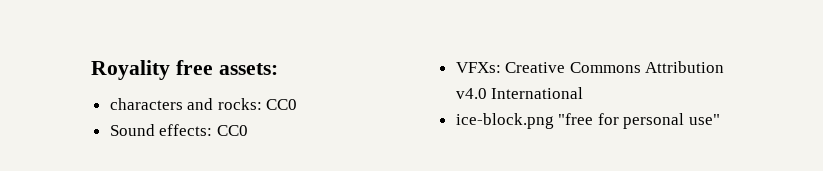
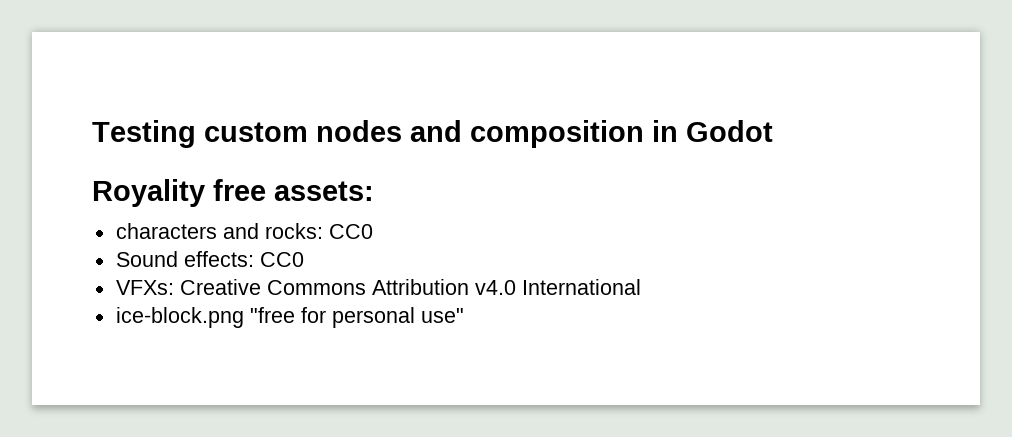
+ Testing custom nodes and composition in Godot

